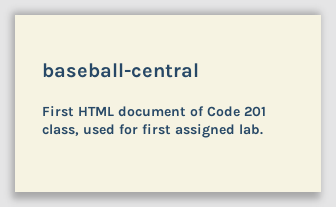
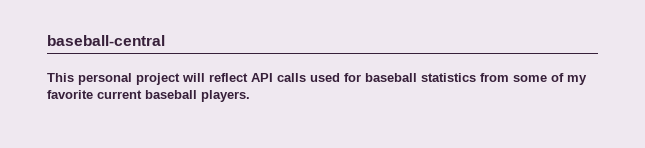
- First HTML document of Code 201 class, used for first assigned lab.
+ This personal project will reflect API calls used for baseball statistics from some of my favorite current baseball players.

